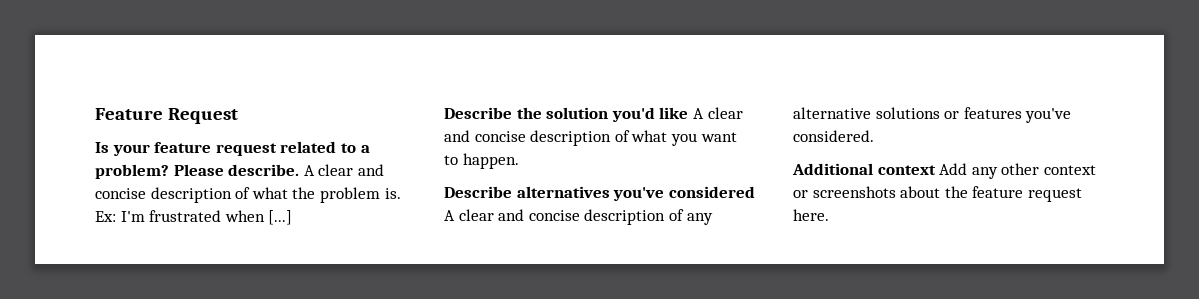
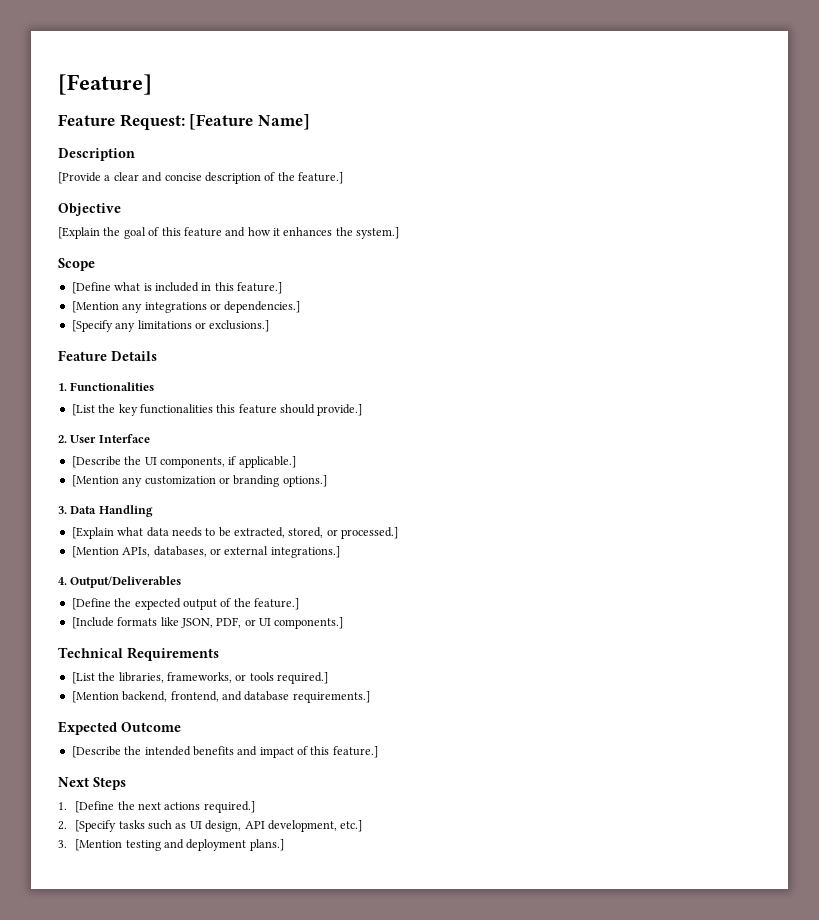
- Feature Request
- Is your feature request related to a problem? Please describe. A clear and concise description of what the problem is. Ex: I'm frustrated when [...]
- Describe the solution you'd like A clear and concise description of what you want to happen.
- Describe alternatives you've considered A clear and concise description of any alternative solutions or features you've considered.
- Additional context Add any other context or screenshots about the feature request here.
+ [Feature]
+ Feature Request: [Feature Name]
+ Description
+ [Provide a clear and concise description of the feature.]
+ Objective
+ [Explain the goal of this feature and how it enhances the system.]
+ Scope
+ [Define what is included in this feature.]
+ [Mention any integrations or dependencies.]
+ [Specify any limitations or exclusions.]
+ Feature Details
+ 1. Functionalities
+ [List the key functionalities this feature should provide.]
+ 2. User Interface
+ [Describe the UI components, if applicable.]
+ [Mention any customization or branding options.]
+ 3. Data Handling
+ [Explain what data needs to be extracted, stored, or processed.]
+ [Mention APIs, databases, or external integrations.]
+ 4. Output/Deliverables
+ [Define the expected output of the feature.]
+ [Include formats like JSON, PDF, or UI components.]
+ Technical Requirements
+ [List the libraries, frameworks, or tools required.]
+ [Mention backend, frontend, and database requirements.]
+ Expected Outcome
+ [Describe the intended benefits and impact of this feature.]
+ Next Steps
+ 1. [Define the next actions required.]
+ 2. [Specify tasks such as UI design, API development, etc.]
+ 3. [Mention testing and deployment plans.]

